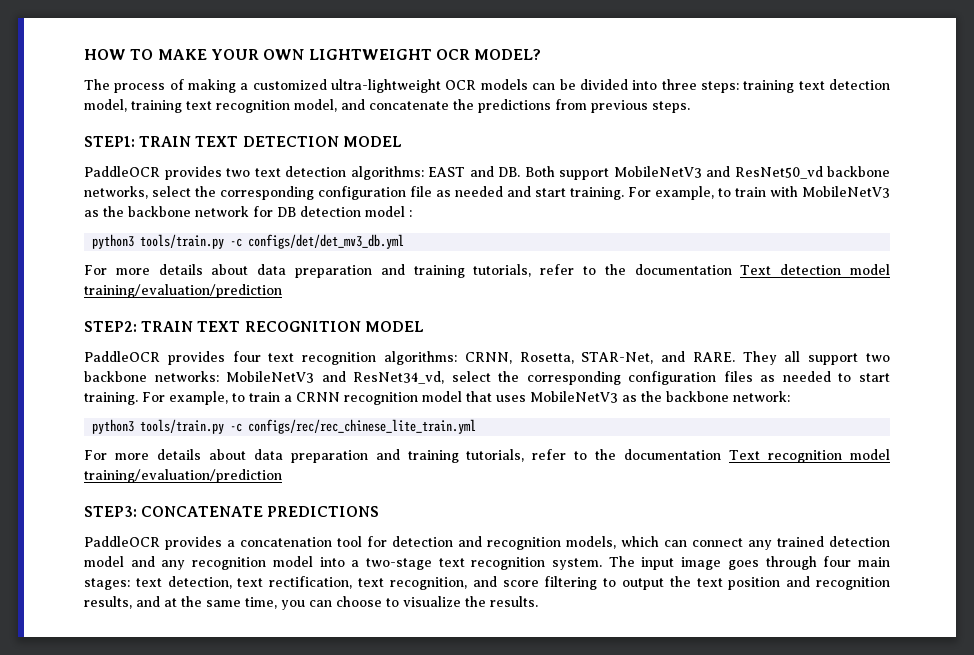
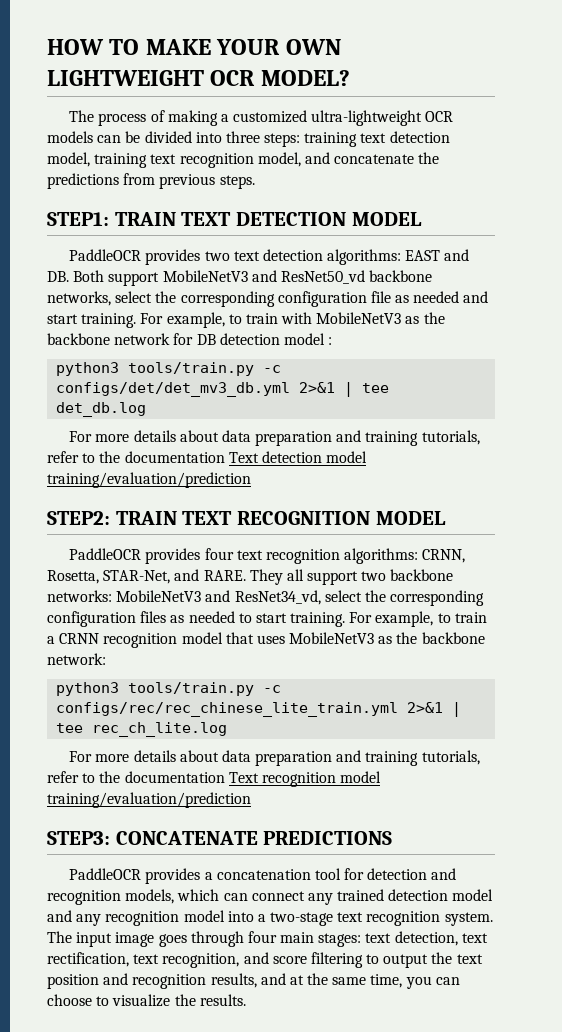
- python3 tools/train.py -c configs/det/det_mv3_db.yml
+ python3 tools/train.py -c configs/det/det_mv3_db.yml 2>&1 | tee det_db.log
- python3 tools/train.py -c configs/rec/rec_chinese_lite_train.yml
+ python3 tools/train.py -c configs/rec/rec_chinese_lite_train.yml 2>&1 | tee rec_ch_lite.log

